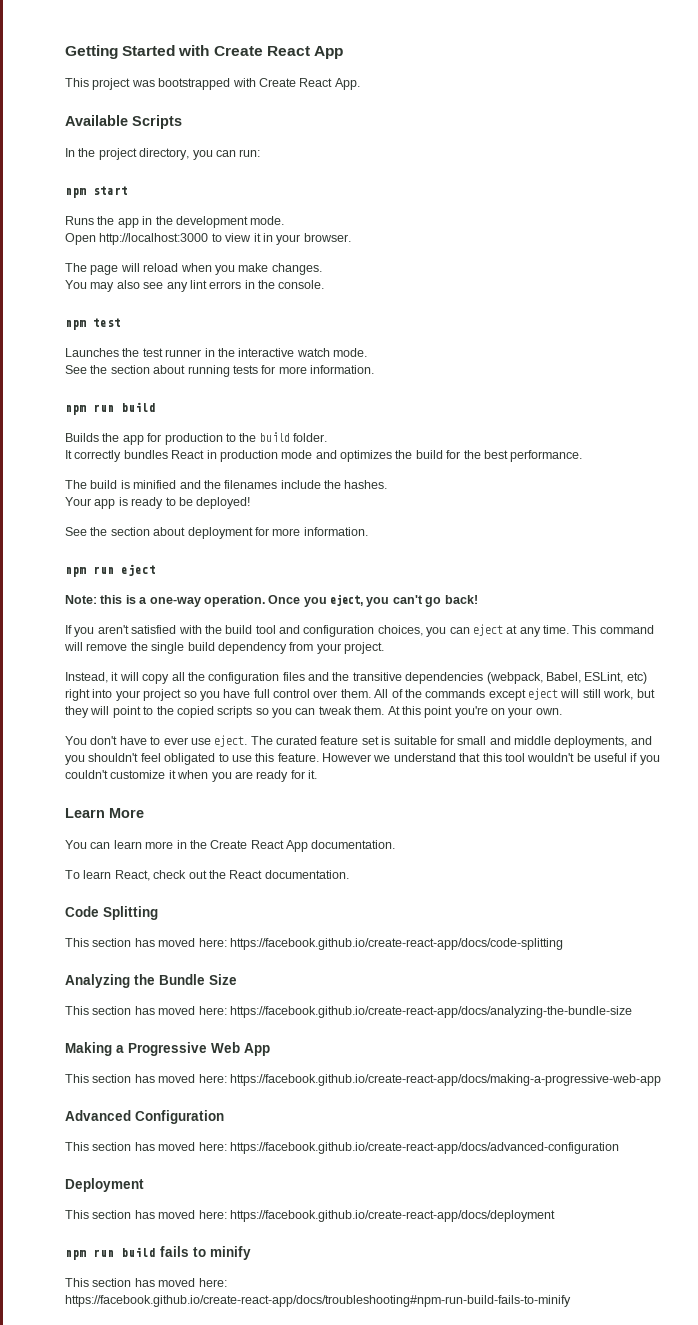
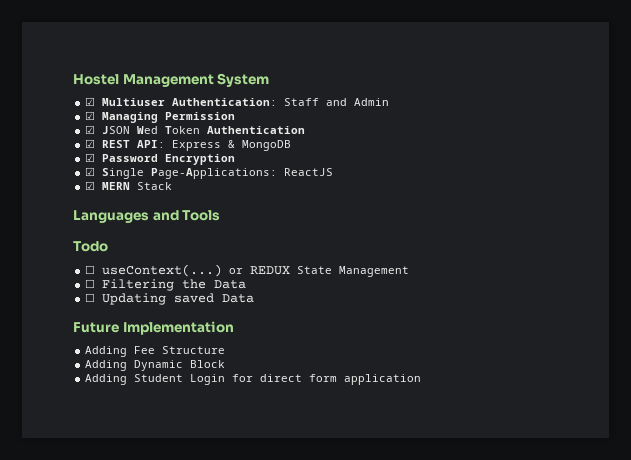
- Getting Started with Create React App
- This project was bootstrapped with Create React App.
- Available Scripts
- In the project directory, you can run:
- npm start
- Runs the app in the development mode.
- Open http://localhost:3000 to view it in your browser.
- The page will reload when you make changes.
- You may also see any lint errors in the console.
- npm test
- Launches the test runner in the interactive watch mode.
- See the section about running tests for more information.
- npm run build
- Builds the app for production to the build folder.
- It correctly bundles React in production mode and optimizes the build for the best performance.
- The build is minified and the filenames include the hashes.
- Your app is ready to be deployed!
- See the section about deployment for more information.
- npm run eject
- Note: this is a one-way operation. Once you eject, you can't go back!
- If you aren't satisfied with the build tool and configuration choices, you can eject at any time. This command will remove the single build dependency from your project.
- Instead, it will copy all the configuration files and the transitive dependencies (webpack, Babel, ESLint, etc) right into your project so you have full control over them. All of the commands except eject will still work, but they will point to the copied scripts so you can tweak them. At this point you're on your own.
- You don't have to ever use eject. The curated feature set is suitable for small and middle deployments, and you shouldn't feel obligated to use this feature. However we understand that this tool wouldn't be useful if you couldn't customize it when you are ready for it.
- Learn More
- You can learn more in the Create React App documentation.
- To learn React, check out the React documentation.
- Code Splitting
- This section has moved here: https://facebook.github.io/create-react-app/docs/code-splitting
- Analyzing the Bundle Size
- This section has moved here: https://facebook.github.io/create-react-app/docs/analyzing-the-bundle-size
- Making a Progressive Web App
- This section has moved here: https://facebook.github.io/create-react-app/docs/making-a-progressive-web-app
- Advanced Configuration
- This section has moved here: https://facebook.github.io/create-react-app/docs/advanced-configuration
- Deployment
- This section has moved here: https://facebook.github.io/create-react-app/docs/deployment
- npm run build fails to minify
- This section has moved here: https://facebook.github.io/create-react-app/docs/troubleshooting#npm-run-build-fails-to-minify
+ Hostel Management System
+ ☑ Multiuser Authentication: Staff and Admin
+ ☑ Managing Permission
+ ☑ JSON Wed Token Authentication
+ ☑ REST API: Express & MongoDB
+ ☑ Password Encryption
+ ☑ Single Page-Applications: ReactJS
+ ☑ MERN Stack
+ Languages and Tools
+ Todo
+ ☐ useContext(...) or REDUX State Management
+ ☐ Filtering the Data
+ ☐ Updating saved Data
+ Future Implementation
+ Adding Fee Structure
+ Adding Dynamic Block
+ Adding Student Login for direct form application

